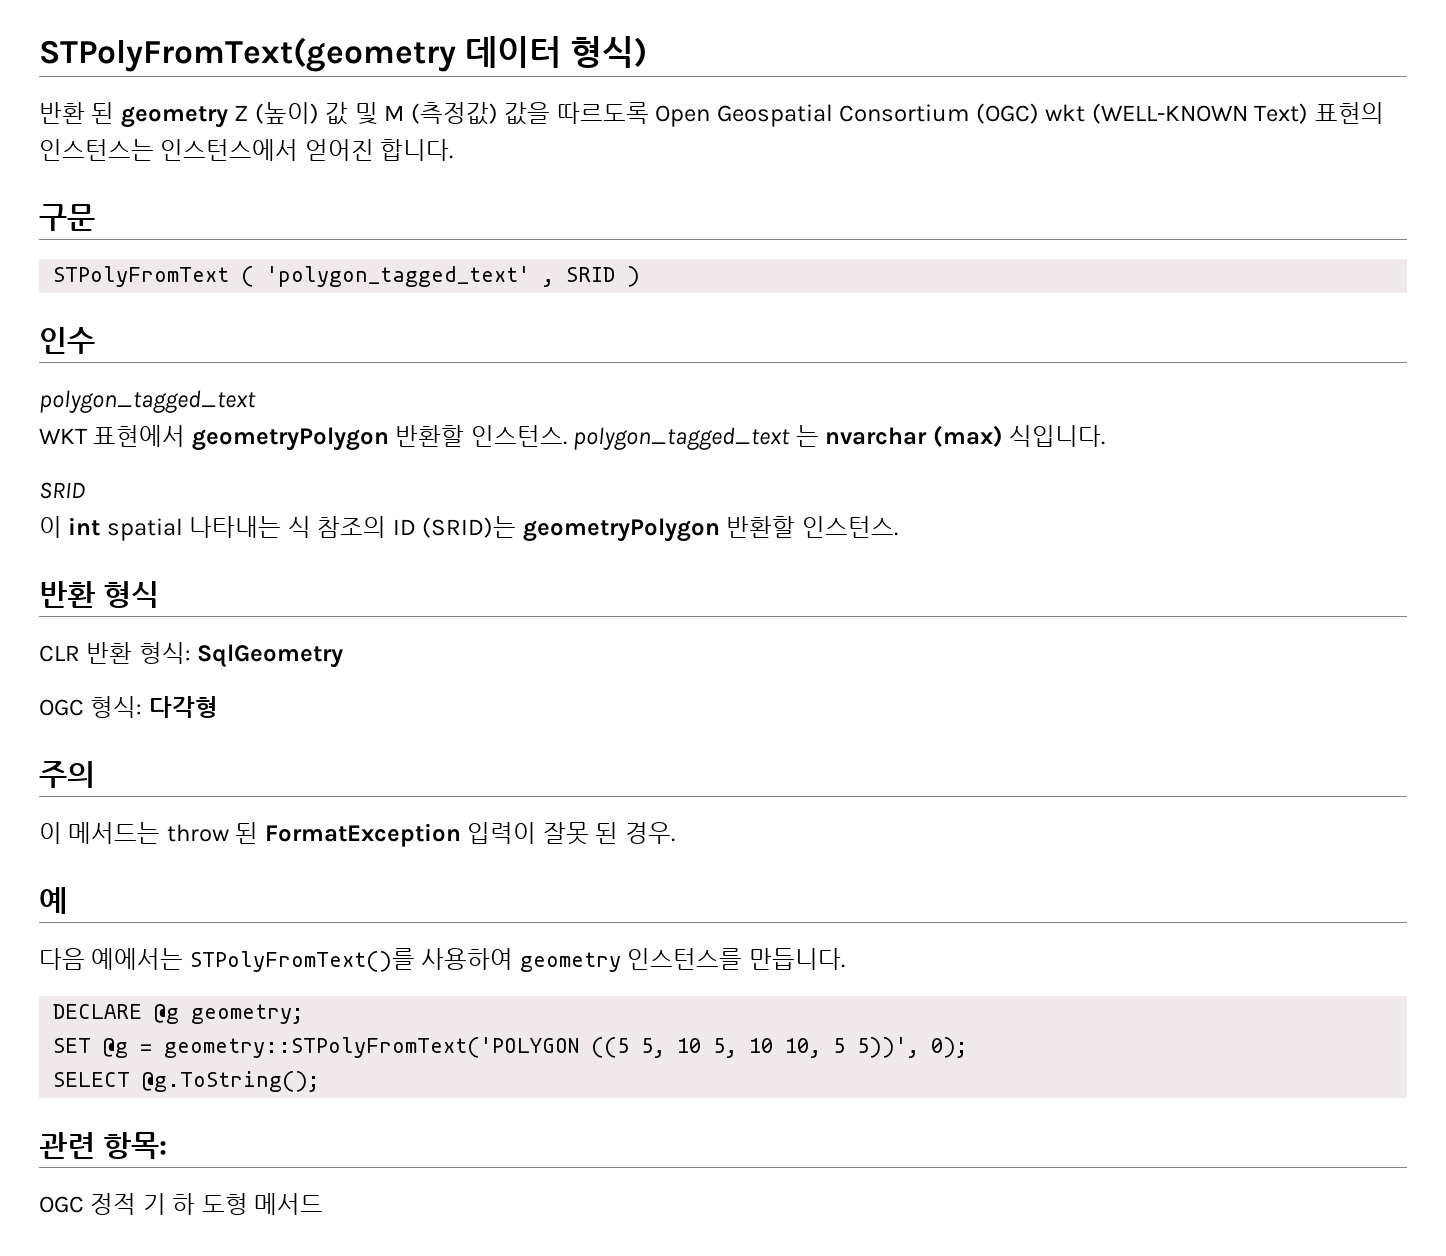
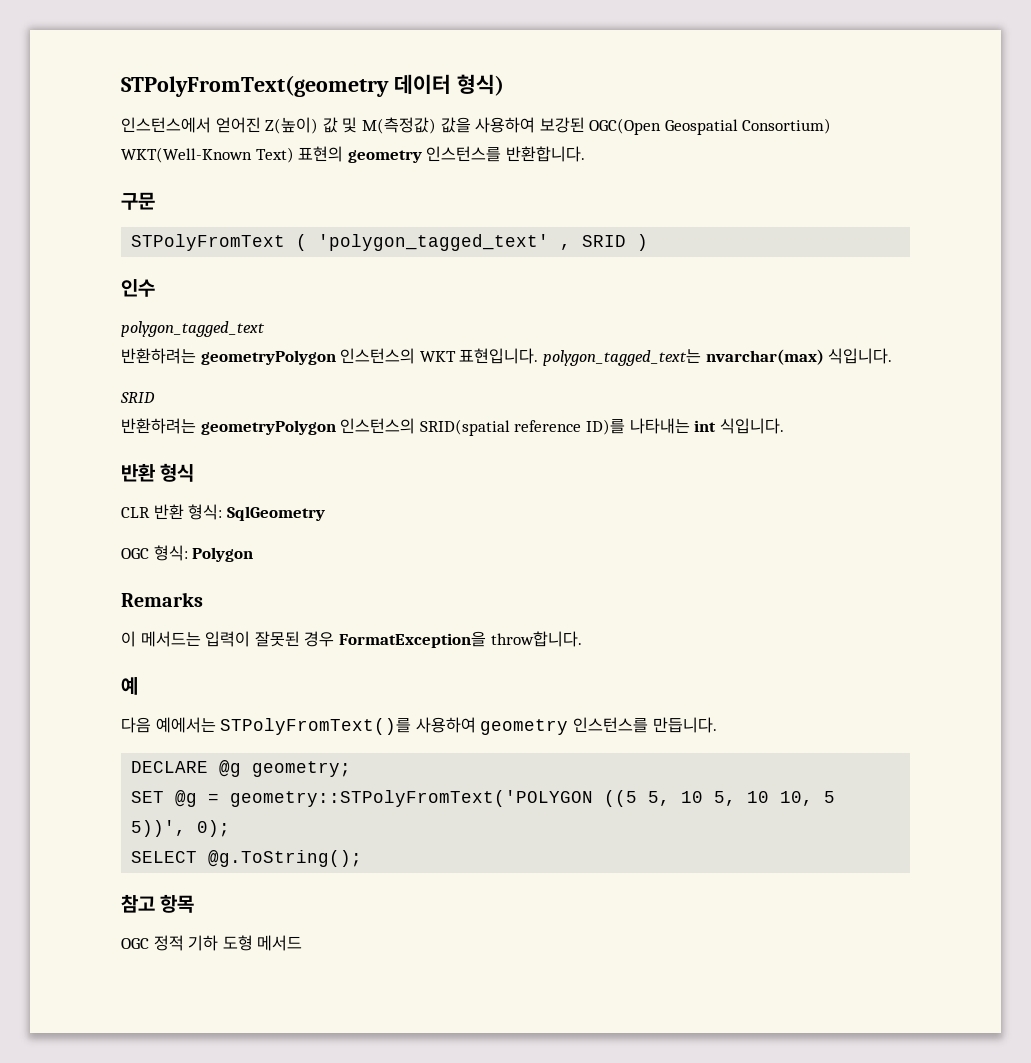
- 반환 된 geometry Z (높이) 값 및 M (측정값) 값을 따르도록 Open Geospatial Consortium (OGC) wkt (WELL-KNOWN Text) 표현의 인스턴스는 인스턴스에서 얻어진 합니다.
+ 인스턴스에서 얻어진 Z(높이) 값 및 M(측정값) 값을 사용하여 보강된 OGC(Open Geospatial Consortium) WKT(Well-Known Text) 표현의 geometry 인스턴스를 반환합니다.
- WKT 표현에서 geometryPolygon 반환할 인스턴스. polygon_tagged_text 는 nvarchar (max) 식입니다.
+ 반환하려는 geometryPolygon 인스턴스의 WKT 표현입니다. polygon_tagged_text는 nvarchar(max) 식입니다.
  SRID
- 이 int spatial 나타내는 식 참조의 ID (SRID)는 geometryPolygon 반환할 인스턴스.
+ 반환하려는 geometryPolygon 인스턴스의 SRID(spatial reference ID)를 나타내는 int 식입니다.
- OGC 형식: 다각형
- 주의
+ OGC 형식: Polygon
+ Remarks
- 이 메서드는 throw 된 FormatException 입력이 잘못 된 경우.
+ 이 메서드는 입력이 잘못된 경우 FormatException을 throw합니다.
- 관련 항목:
+ 참고 항목
- OGC 정적 기 하 도형 메서드
+ OGC 정적 기하 도형 메서드

